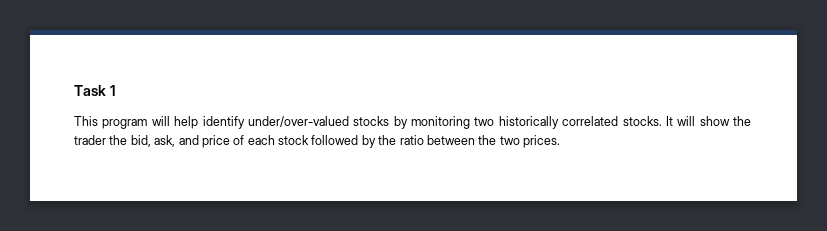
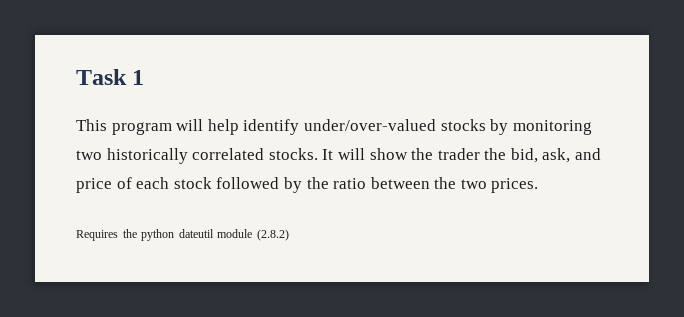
+ Requires the python dateutil module (2.8.2)

